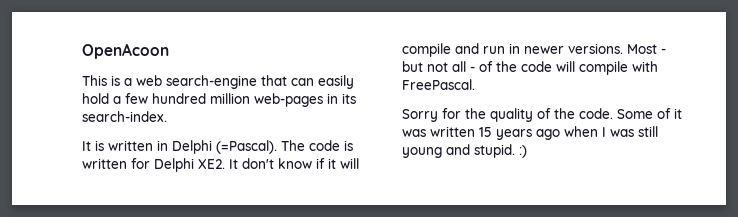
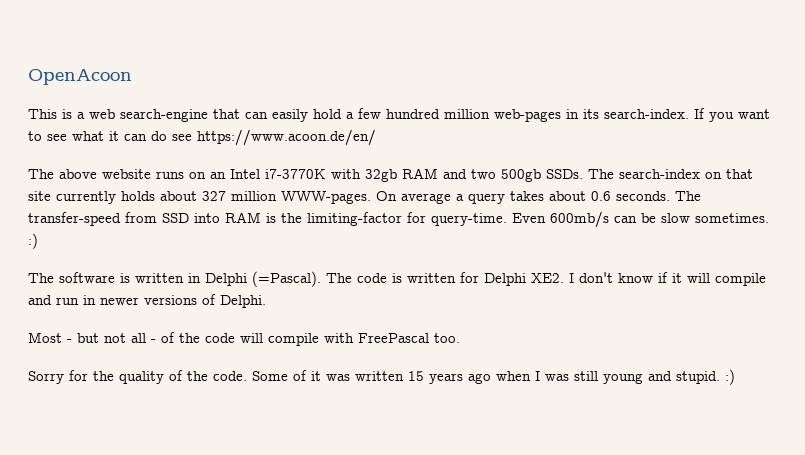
- This is a web search-engine that can easily hold a few hundred million web-pages in its search-index.
- It is written in Delphi (=Pascal).
+ This is a web search-engine that can easily hold a few hundred million web-pages in its search-index. If you want to see what it can do see https://www.acoon.de/en/
+ The above website runs on an Intel i7-3770K with 32gb RAM and two 500gb SSDs. The search-index on that site currently holds about 327 million WWW-pages. On average a query takes about 0.6 seconds. The transfer-speed from SSD into RAM is the limiting-factor for query-time. Even 600mb/s can be slow sometimes. :)
+ The software is written in Delphi (=Pascal).
- The code is written for Delphi XE2. It don't know if it will compile and run in newer versions. Most - but not all - of the code will compile with FreePascal.
+ The code is written for Delphi XE2. I don't know if it will compile and run in newer versions of Delphi.
+ Most - but not all - of the code will compile with FreePascal too.

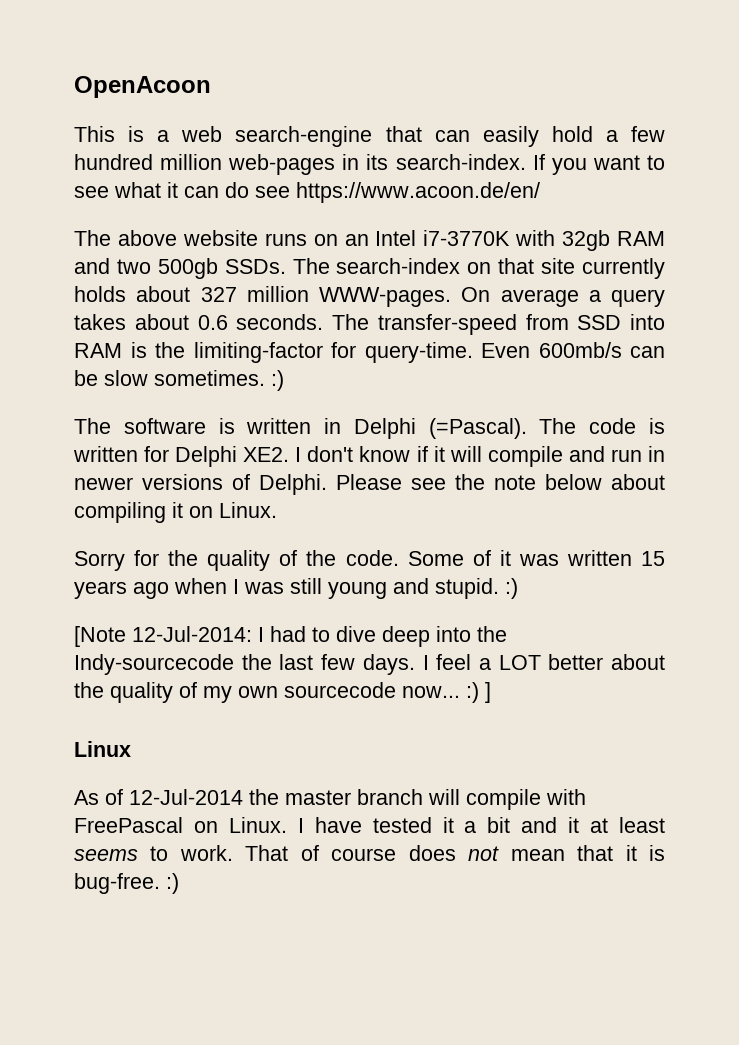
- The code is written for Delphi XE2. I don't know if it will compile and run in newer versions of Delphi.
- Most - but not all - of the code will compile with FreePascal too.
+ The code is written for Delphi XE2. I don't know if it will compile and run in newer versions of Delphi. Please see the note below about compiling it on Linux.
+ [Note 12-Jul-2014: I had to dive deep into the Indy-sourcecode the last few days. I feel a LOT better about the quality of my own sourcecode now... :) ]
+ Linux
+ As of 12-Jul-2014 the master branch will compile with FreePascal on Linux. I have tested it a bit and it at least seems to work. That of course does not mean that it is bug-free. :)

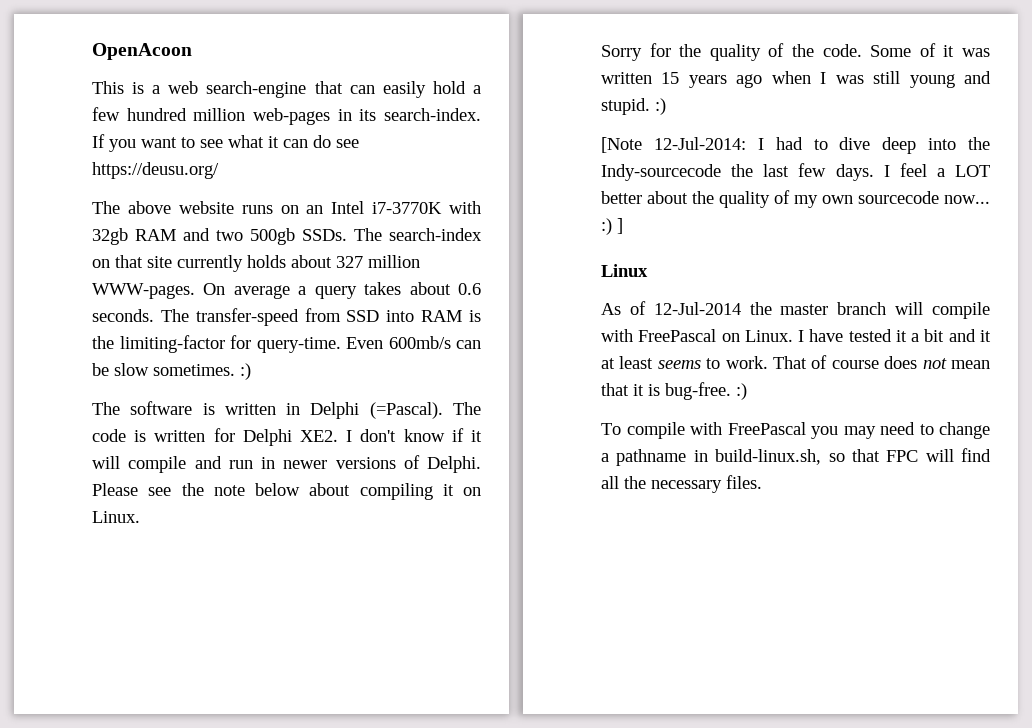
- If you want to see what it can do see https://www.acoon.de/en/
+ If you want to see what it can do see https://deusu.org/
+ To compile with FreePascal you may need to change a pathname in build-linux.sh, so that FPC will find all the necessary files.

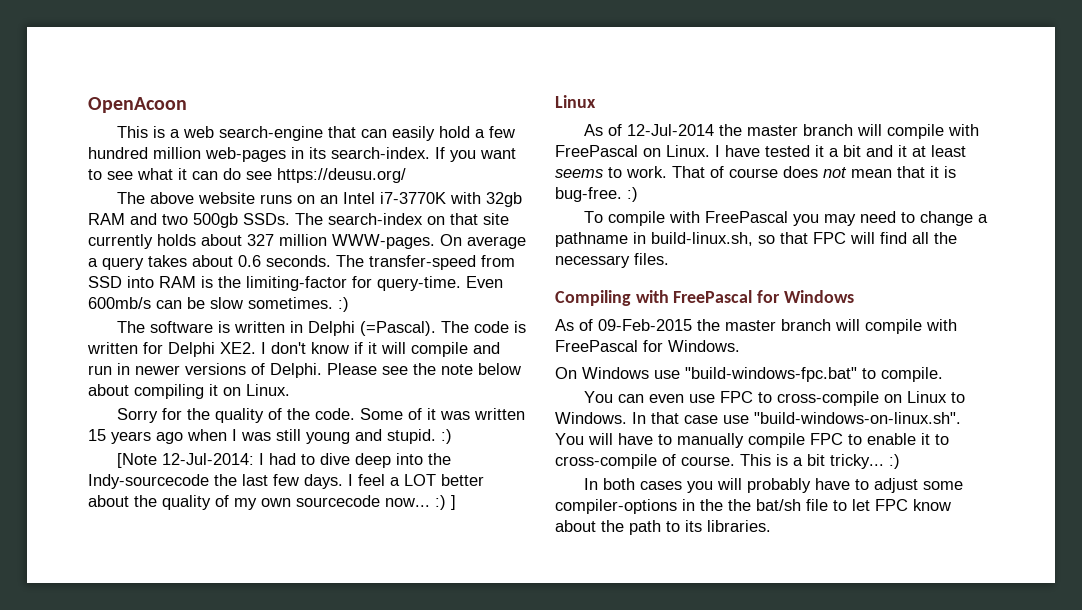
+ Compiling with FreePascal for Windows
+ As of 09-Feb-2015 the master branch will compile with FreePascal for Windows.
+ On Windows use "build-windows-fpc.bat" to compile.
+ You can even use FPC to cross-compile on Linux to Windows. In that case use "build-windows-on-linux.sh". You will have to manually compile FPC to enable it to cross-compile of course. This is a bit tricky... :)
+ In both cases you will probably have to adjust some compiler-options in the the bat/sh file to let FPC know about the path to its libraries.

